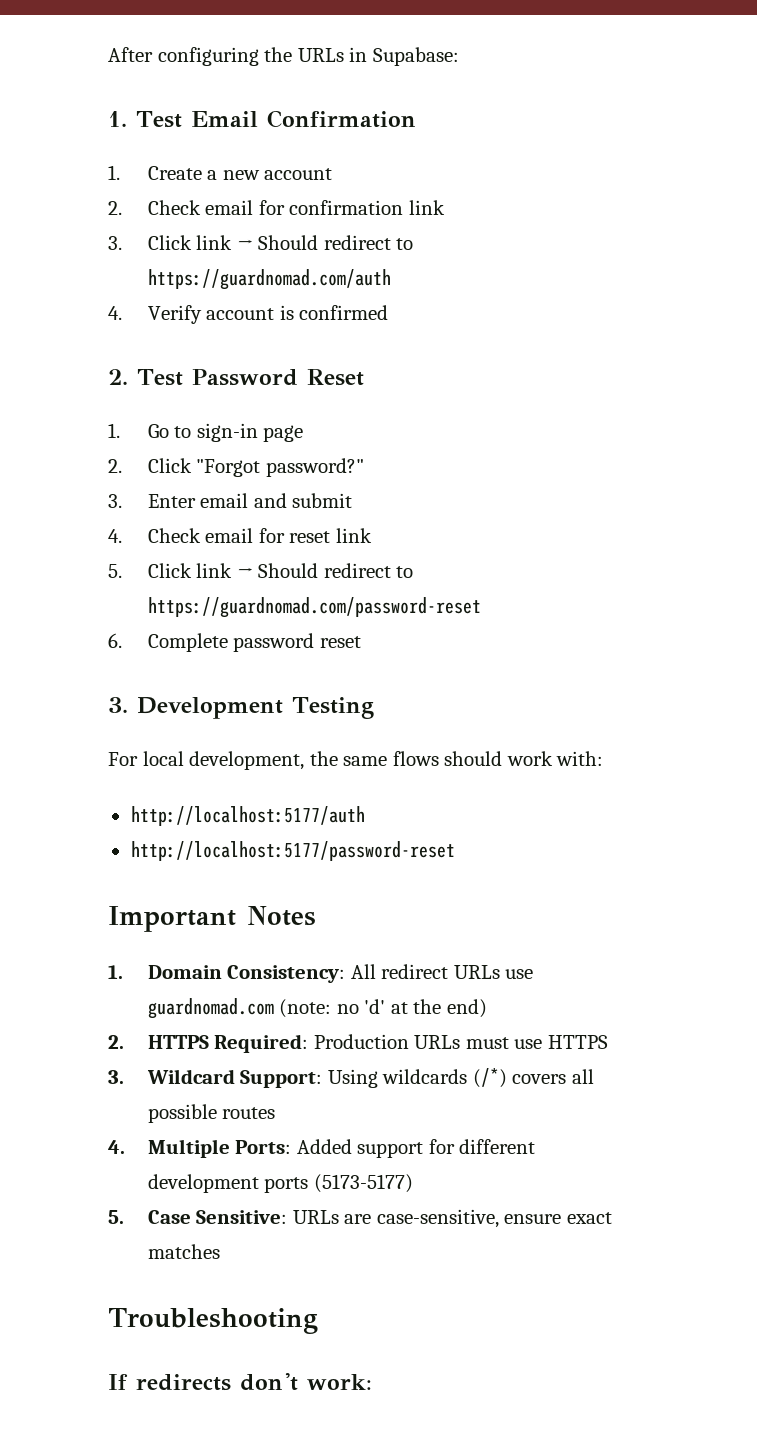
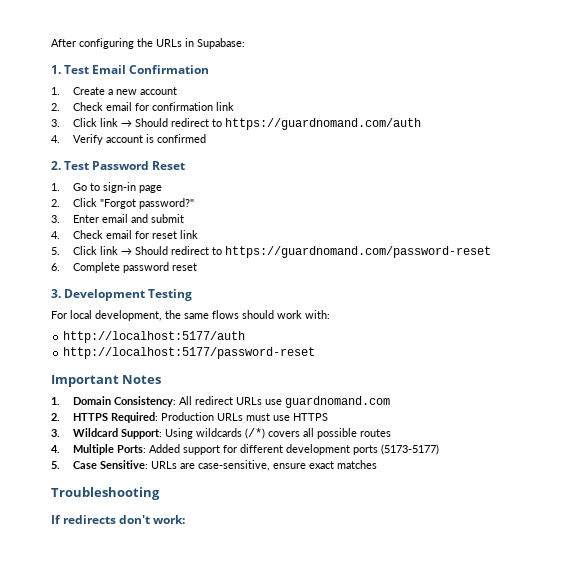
- 3. Click link → Should redirect to https://guardnomad.com/auth
+ 3. Click link → Should redirect to https://guardnomand.com/auth
- 5. Click link → Should redirect to https://guardnomad.com/password-reset
+ 5. Click link → Should redirect to https://guardnomand.com/password-reset
- 1. Domain Consistency: All redirect URLs use guardnomad.com (note: no 'd' at the end)
+ 1. Domain Consistency: All redirect URLs use guardnomand.com

